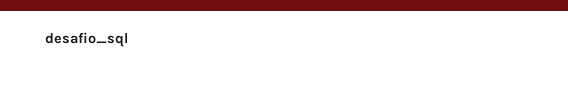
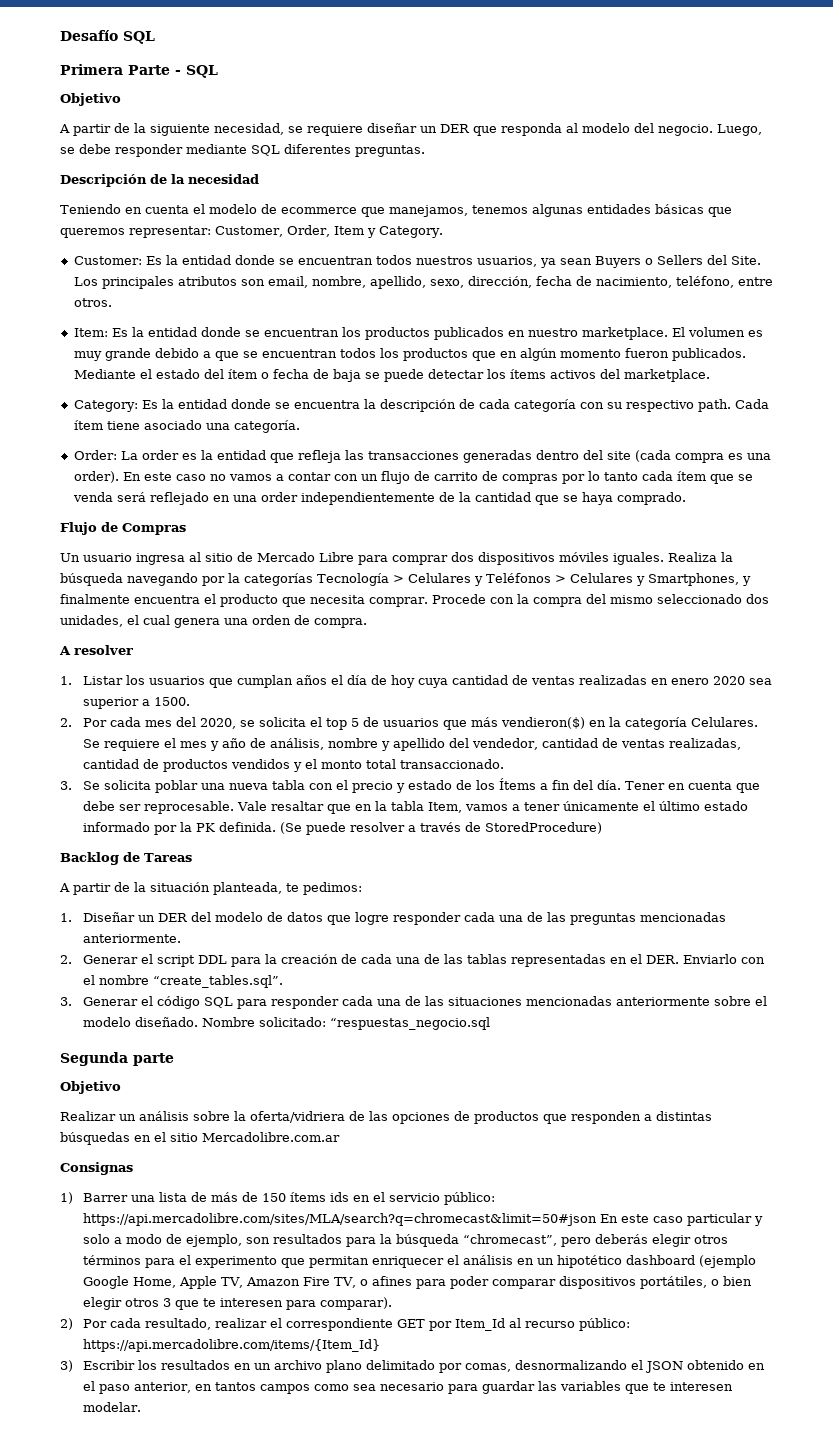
- desafio_sql
+ Desafío SQL
+ Primera Parte - SQL
+ Objetivo
+ A partir de la siguiente necesidad, se requiere diseñar un DER que responda al modelo del negocio. Luego, se debe responder mediante SQL diferentes preguntas.
+ Descripción de la necesidad
+ Teniendo en cuenta el modelo de ecommerce que manejamos, tenemos algunas entidades básicas que queremos representar: Customer, Order, Item y Category.
+ Customer: Es la entidad donde se encuentran todos nuestros usuarios, ya sean Buyers o Sellers del Site. Los principales atributos son email, nombre, apellido, sexo, dirección, fecha de nacimiento, teléfono, entre otros.
+ Item: Es la entidad donde se encuentran los productos publicados en nuestro marketplace. El volumen es muy grande debido a que se encuentran todos los productos que en algún momento fueron publicados. Mediante el estado del ítem o fecha de baja se puede detectar los ítems activos del marketplace.
+ Category: Es la entidad donde se encuentra la descripción de cada categoría con su respectivo path. Cada ítem tiene asociado una categoría.
+ Order: La order es la entidad que refleja las transacciones generadas dentro del site (cada compra es una order). En este caso no vamos a contar con un flujo de carrito de compras por lo tanto cada ítem que se venda será reflejado en una order independientemente de la cantidad que se haya comprado.
+ Flujo de Compras
+ Un usuario ingresa al sitio de Mercado Libre para comprar dos dispositivos móviles iguales. Realiza la búsqueda navegando por la categorías Tecnología > Celulares y Teléfonos > Celulares y Smartphones, y finalmente encuentra el producto que necesita comprar. Procede con la compra del mismo seleccionado dos unidades, el cual genera una orden de compra.
+ A resolver
+ 1. Listar los usuarios que cumplan años el día de hoy cuya cantidad de ventas realizadas en enero 2020 sea superior a 1500.
+ 2. Por cada mes del 2020, se solicita el top 5 de usuarios que más vendieron($) en la categoría Celulares. Se requiere el mes y año de análisis, nombre y apellido del vendedor, cantidad de ventas realizadas, cantidad de productos vendidos y el monto total transaccionado.
+ 3. Se solicita poblar una nueva tabla con el precio y estado de los Ítems a fin del día. Tener en cuenta que debe ser reprocesable. Vale resaltar que en la tabla Item, vamos a tener únicamente el último estado informado por la PK definida. (Se puede resolver a través de StoredProcedure)
+ Backlog de Tareas
+ A partir de la situación planteada, te pedimos:
+ 1. Diseñar un DER del modelo de datos que logre responder cada una de las preguntas mencionadas anteriormente.
+ 2. Generar el script DDL para la creación de cada una de las tablas representadas en el DER. Enviarlo con el nombre “create_tables.sql”.
+ 3. Generar el código SQL para responder cada una de las situaciones mencionadas anteriormente sobre el modelo diseñado. Nombre solicitado: “respuestas_negocio.sql
+ Segunda parte
+ Objetivo
+ Realizar un análisis sobre la oferta/vidriera de las opciones de productos que responden a distintas búsquedas en el sitio Mercadolibre.com.ar
+ Consignas
+ 1) Barrer una lista de más de 150 ítems ids en el servicio público: https://api.mercadolibre.com/sites/MLA/search?q=chromecast&limit=50#json En este caso particular y solo a modo de ejemplo, son resultados para la búsqueda “chromecast”, pero deberás elegir otros términos para el experimento que permitan enriquecer el análisis en un hipotético dashboard (ejemplo Google Home, Apple TV, Amazon Fire TV, o afines para poder comparar dispositivos portátiles, o bien elegir otros 3 que te interesen para comparar).
+ 2) Por cada resultado, realizar el correspondiente GET por Item_Id al recurso público: https://api.mercadolibre.com/items/{Item_Id}
+ 3) Escribir los resultados en un archivo plano delimitado por comas, desnormalizando el JSON obtenido en el paso anterior, en tantos campos como sea necesario para guardar las variables que te interesen modelar.

